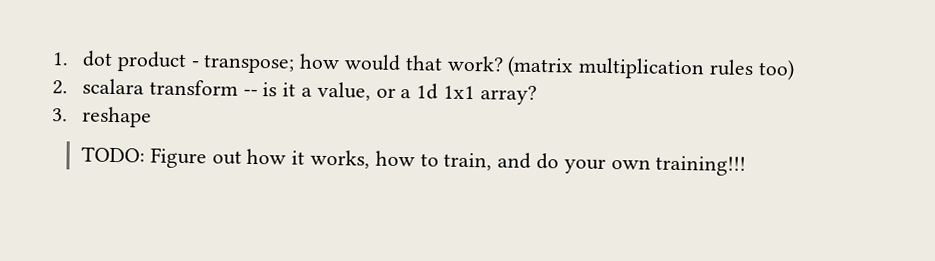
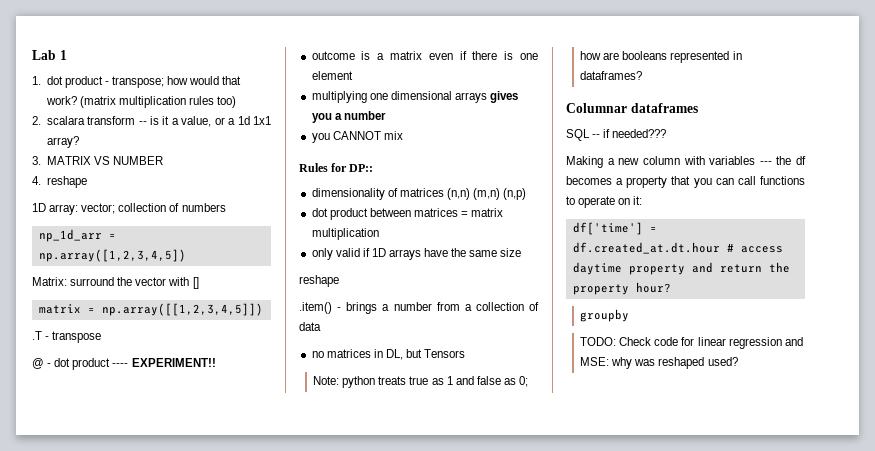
+ Lab 1
- 3. reshape
- TODO: Figure out how it works, how to train, and do your own training!!!
+ 3. MATRIX VS NUMBER
+ 4. reshape
+ 1D array: vector; collection of numbers
+ np_1d_arr = np.array([1,2,3,4,5])
+ Matrix: surround the vector with []
+ matrix = np.array([[1,2,3,4,5]])
+ .T - transpose
+ @ - dot product ---- EXPERIMENT!!
+ outcome is a matrix even if there is one element
+ multiplying one dimensional arrays gives you a number
+ you CANNOT mix
+ Rules for DP::
+ dimensionality of matrices (n,n) (m,n) (n,p)
+ dot product between matrices = matrix multiplication
+ only valid if 1D arrays have the same size
+ reshape
+ .item() - brings a number from a collection of data
+ no matrices in DL, but Tensors
+ Note: python treats true as 1 and false as 0; how are booleans represented in dataframes?
+ Columnar dataframes
+ SQL -- if needed???
+ Making a new column with variables --- the df becomes a property that you can call functions to operate on it:
+ df['time'] = df.created_at.dt.hour # access daytime property and return the property hour?
+ groupby
+ TODO: Check code for linear regression and MSE: why was reshaped used?

